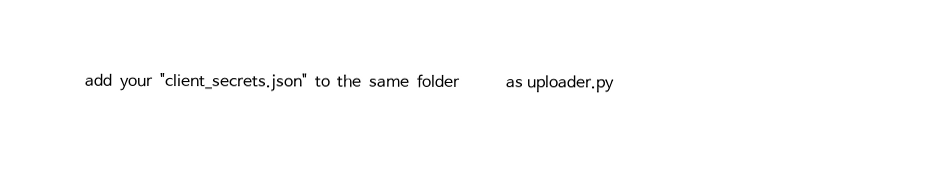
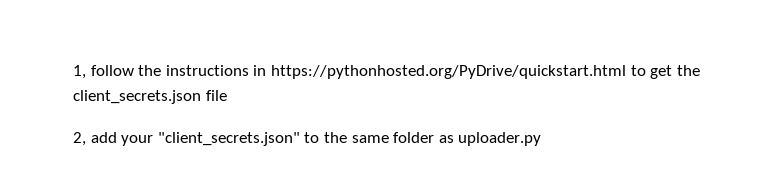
- add your "client_secrets.json" to the same folder as uploader.py
+ 1, follow the instructions in https://pythonhosted.org/PyDrive/quickstart.html to get the client_secrets.json file
+ 2, add your "client_secrets.json" to the same folder as uploader.py

